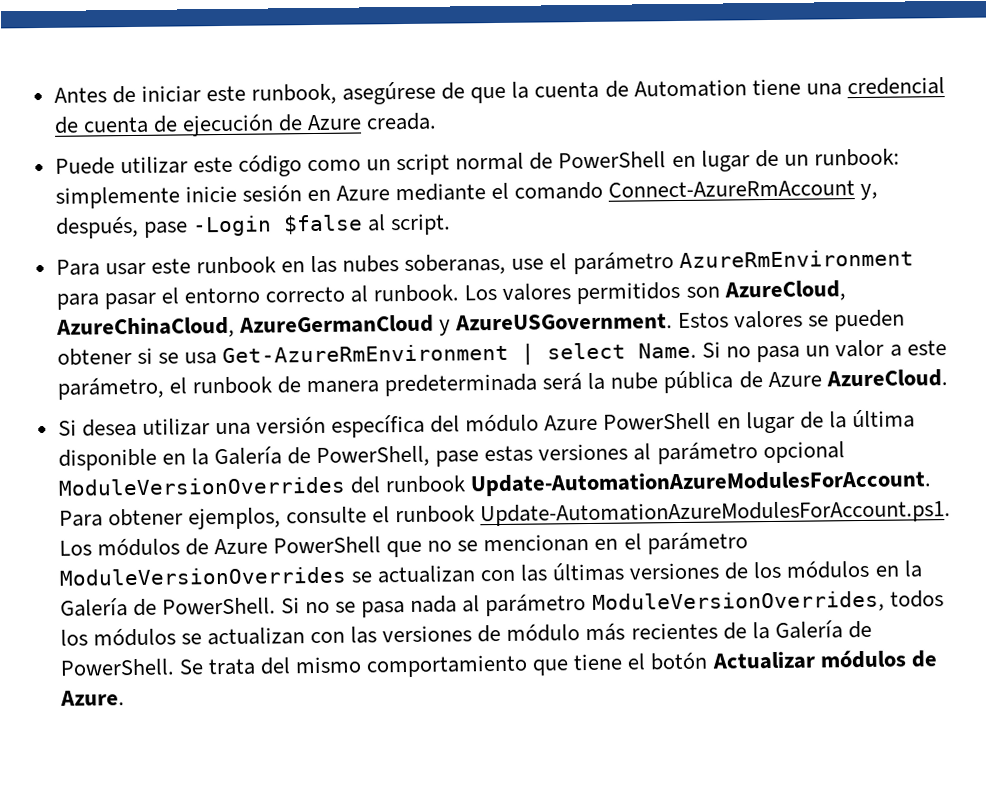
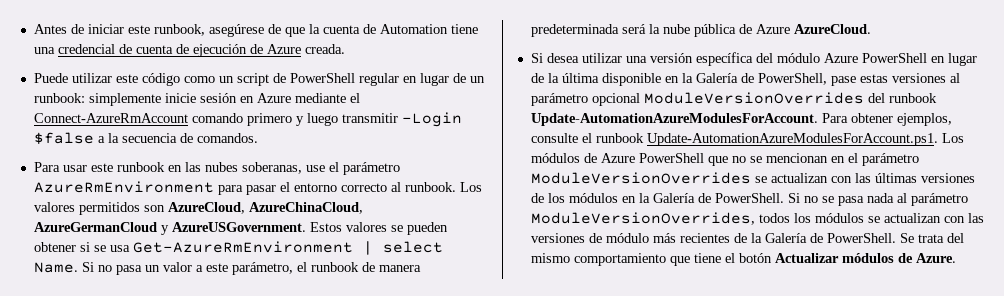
- Puede utilizar este código como un script normal de PowerShell en lugar de un runbook: simplemente inicie sesión en Azure mediante el comando Connect-AzureRmAccount y, después, pase -Login $false al script.
+ Puede utilizar este código como un script de PowerShell regular en lugar de un runbook: simplemente inicie sesión en Azure mediante el Connect-AzureRmAccount comando primero y luego transmitir -Login $false a la secuencia de comandos.

